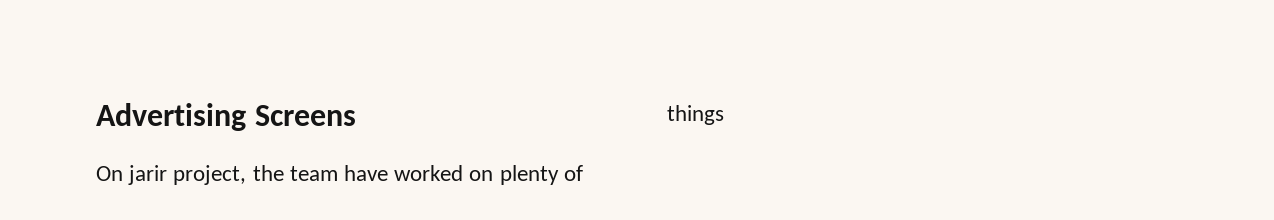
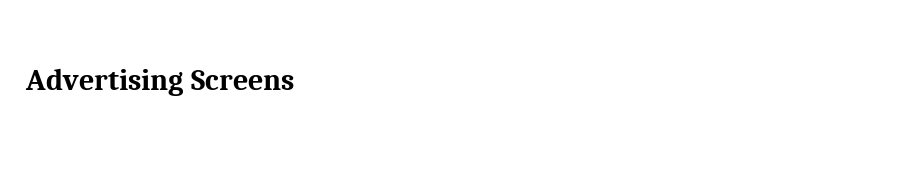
- On jarir project, the team have worked on plenty of things

